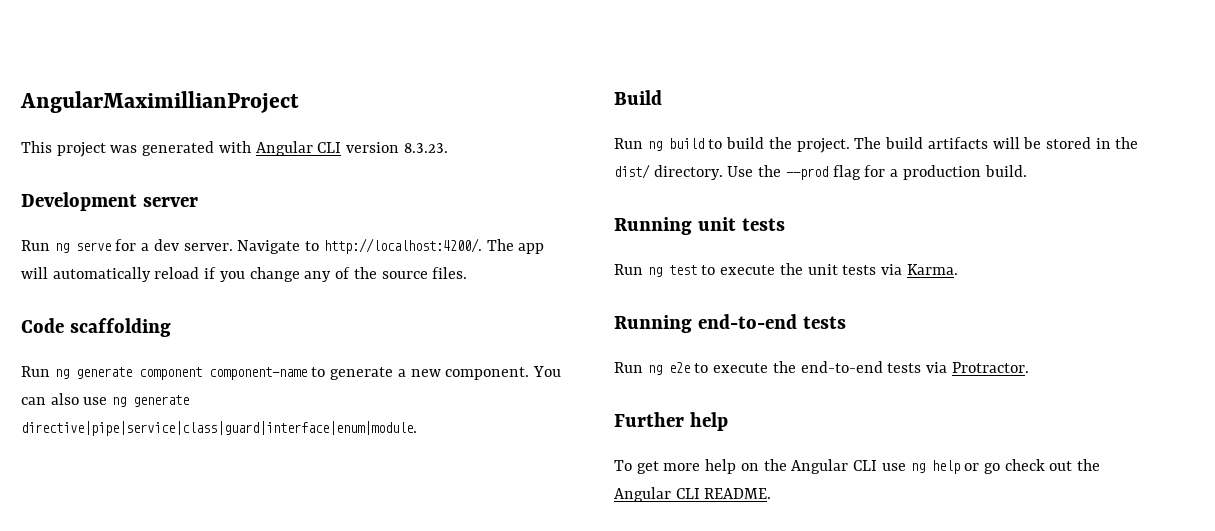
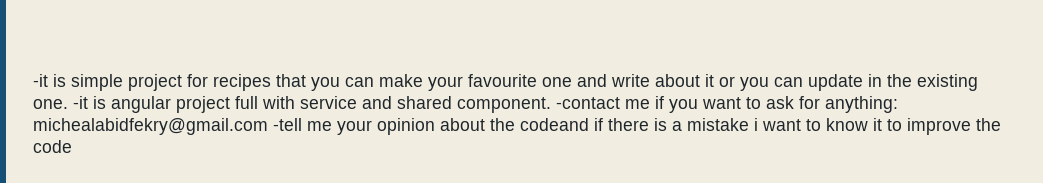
- AngularMaximillianProject
- This project was generated with Angular CLI version 8.3.23.
- Development server
- Run ng serve for a dev server. Navigate to http://localhost:4200/. The app will automatically reload if you change any of the source files.
- Code scaffolding
- Run ng generate component component-name to generate a new component. You can also use ng generate directive|pipe|service|class|guard|interface|enum|module.
- Build
- Run ng build to build the project. The build artifacts will be stored in the dist/ directory. Use the --prod flag for a production build.
- Running unit tests
- Run ng test to execute the unit tests via Karma.
- Running end-to-end tests
- Run ng e2e to execute the end-to-end tests via Protractor.
- Further help
- To get more help on the Angular CLI use ng help or go check out the Angular CLI README.
+ -it is simple project for recipes that you can make your favourite one and write about it or you can update in the existing one. -it is angular project full with service and shared component. -contact me if you want to ask for anything: michealabidfekry@gmail.com -tell me your opinion about the codeand if there is a mistake i want to know it to improve the code

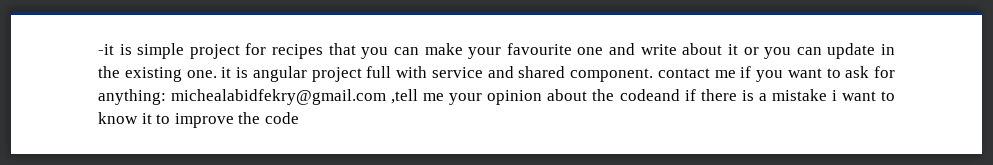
- -it is simple project for recipes that you can make your favourite one and write about it or you can update in the existing one. -it is angular project full with service and shared component. -contact me if you want to ask for anything:
+ -it is simple project for recipes that you can make your favourite one and write about it or you can update in the existing one. it is angular project full with service and shared component. contact me if you want to ask for anything:
- michealabidfekry@gmail.com -tell me your opinion about the codeand if there is a mistake i want to know it to improve the code
+ michealabidfekry@gmail.com ,tell me your opinion about the codeand if there is a mistake i want to know it to improve the code

